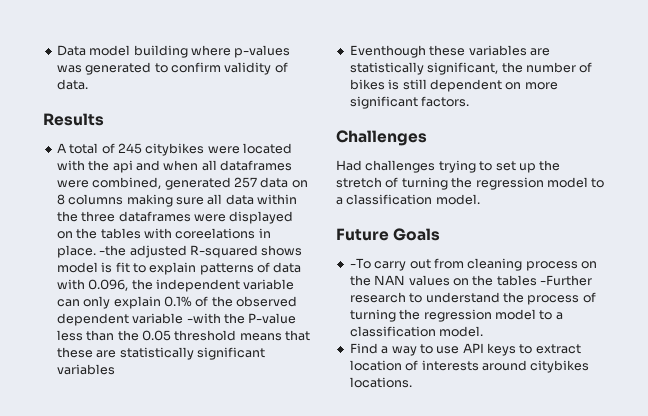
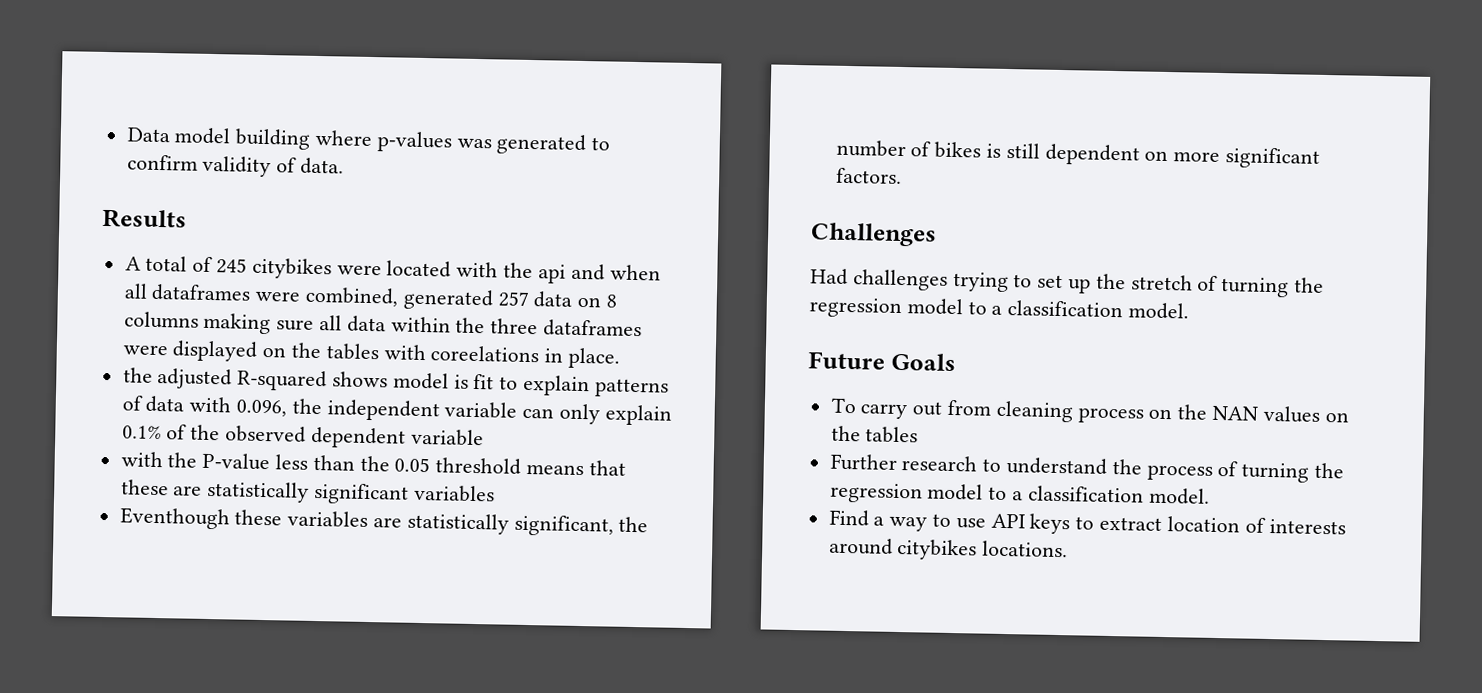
- A total of 245 citybikes were located with the api and when all dataframes were combined, generated 257 data on 8 columns making sure all data within the three dataframes were displayed on the tables with coreelations in place. -the adjusted R-squared shows model is fit to explain patterns of data with 0.096, the independent variable can only explain 0.1% of the observed dependent variable -with the P-value less than the 0.05 threshold means that these are statistically significant variables
+ A total of 245 citybikes were located with the api and when all dataframes were combined, generated 257 data on 8 columns making sure all data within the three dataframes were displayed on the tables with coreelations in place.
+ the adjusted R-squared shows model is fit to explain patterns of data with 0.096, the independent variable can only explain 0.1% of the observed dependent variable
+ with the P-value less than the 0.05 threshold means that these are statistically significant variables
- -To carry out from cleaning process on the NAN values on the tables -Further research to understand the process of turning the regression model to a classification model.
+ To carry out from cleaning process on the NAN values on the tables
+ Further research to understand the process of turning the regression model to a classification model.

